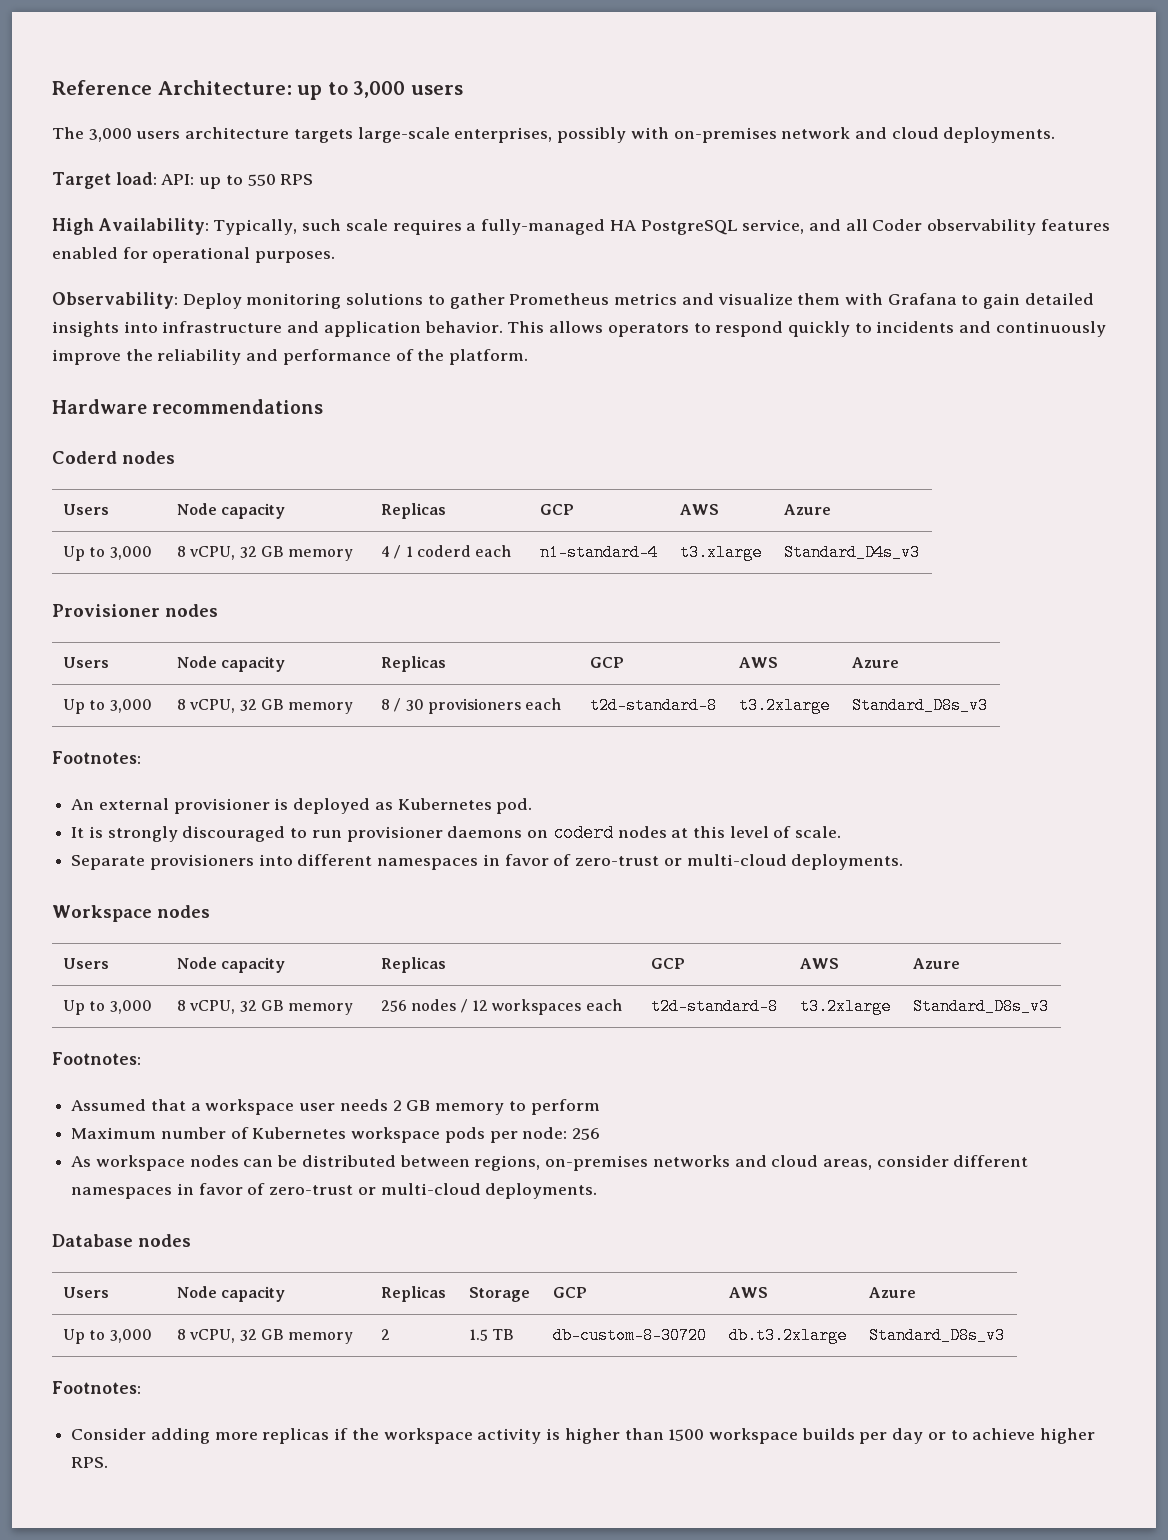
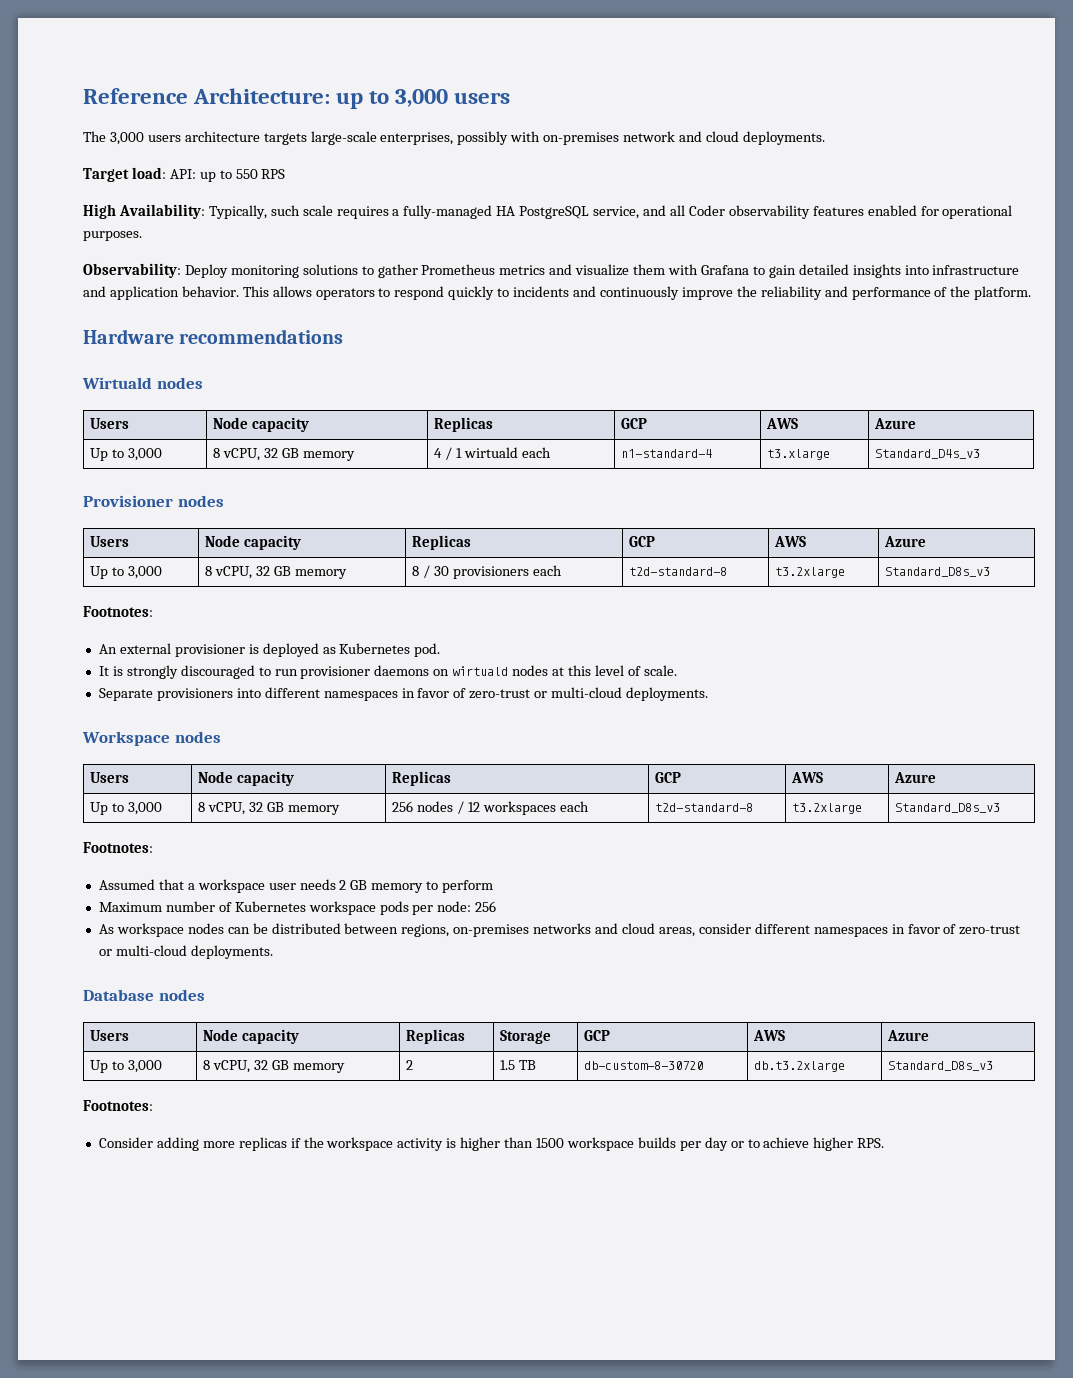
- Coderd nodes
+ Wirtuald nodes
- Up to 3,000 | 8 vCPU, 32 GB memory | 4 / 1 coderd each | n1-standard-4 | t3.xlarge | Standard_D4s_v3
+ Up to 3,000 | 8 vCPU, 32 GB memory | 4 / 1 wirtuald each | n1-standard-4 | t3.xlarge | Standard_D4s_v3
- It is strongly discouraged to run provisioner daemons on coderd nodes at this level of scale.
+ It is strongly discouraged to run provisioner daemons on wirtuald nodes at this level of scale.

